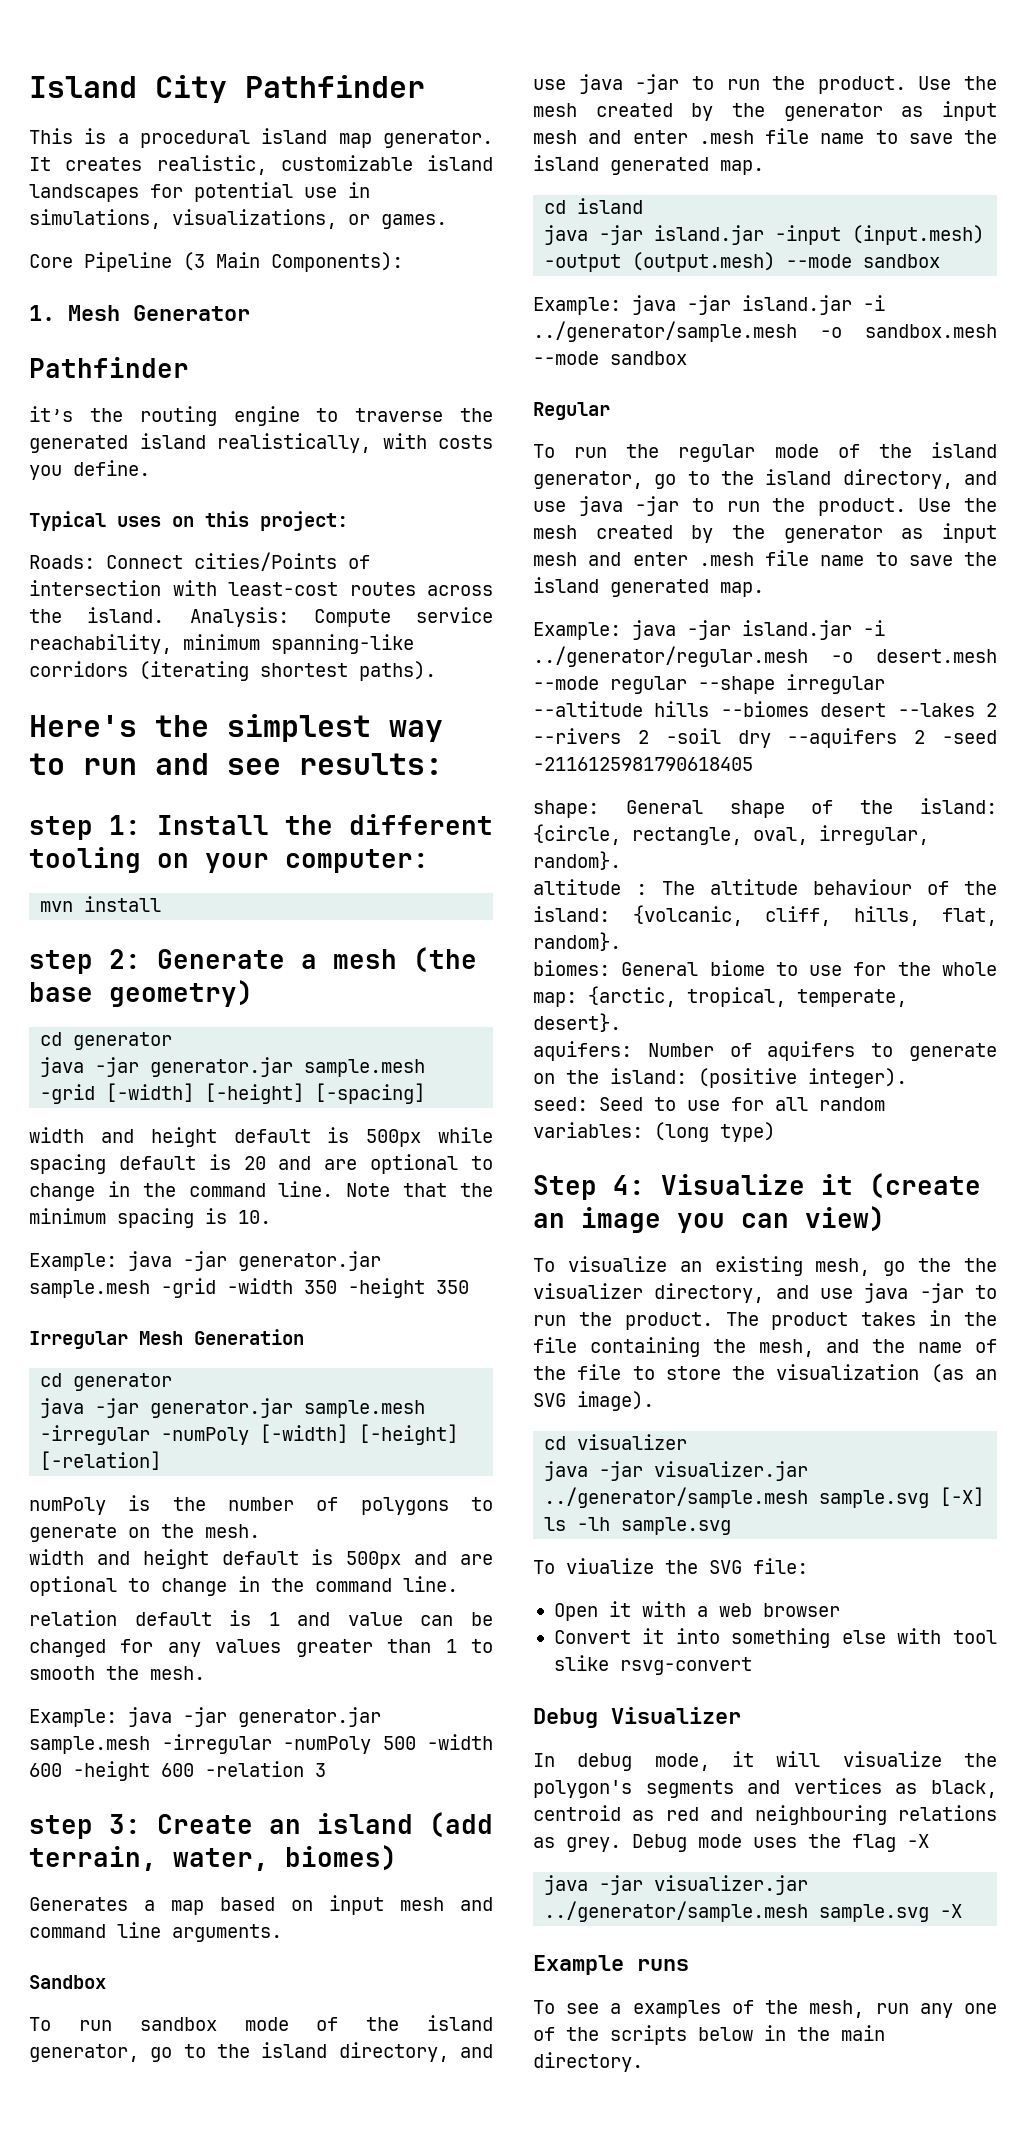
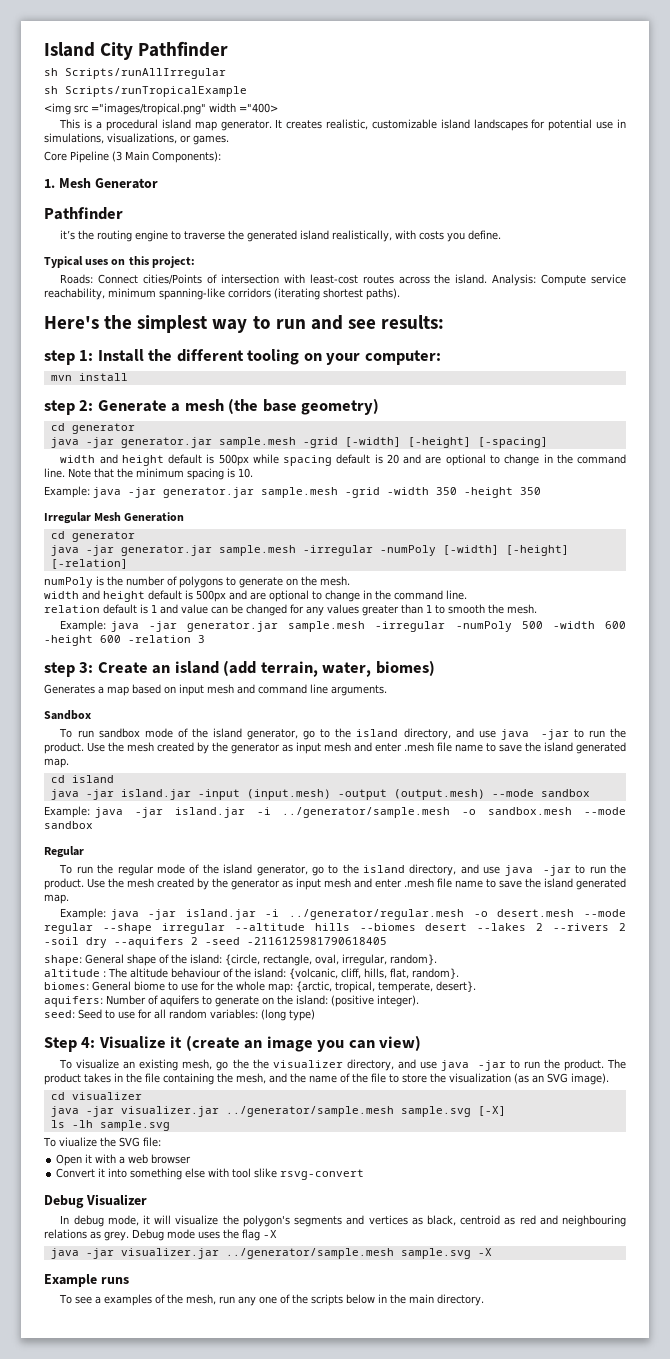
+ sh Scripts/runAllIrregular
+ sh Scripts/runTropicalExample
+ <img src ="images/tropical.png" width ="400>

